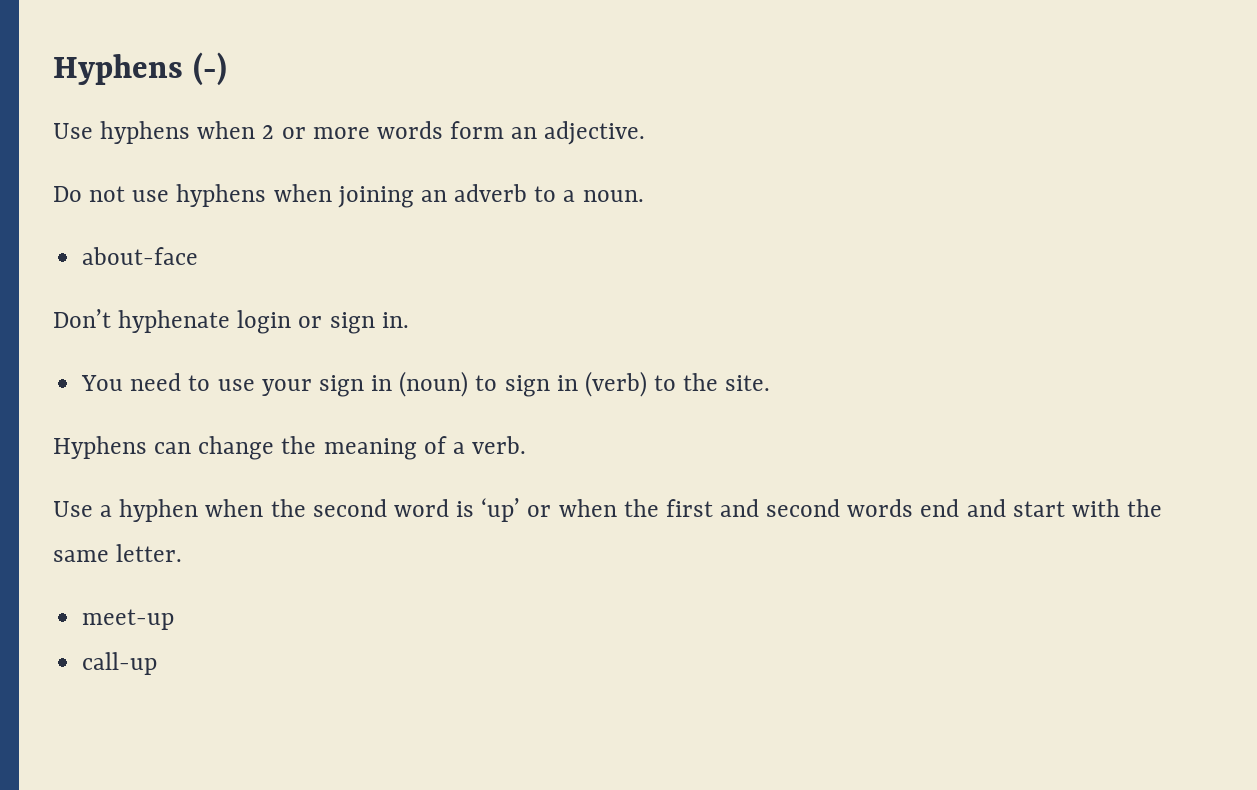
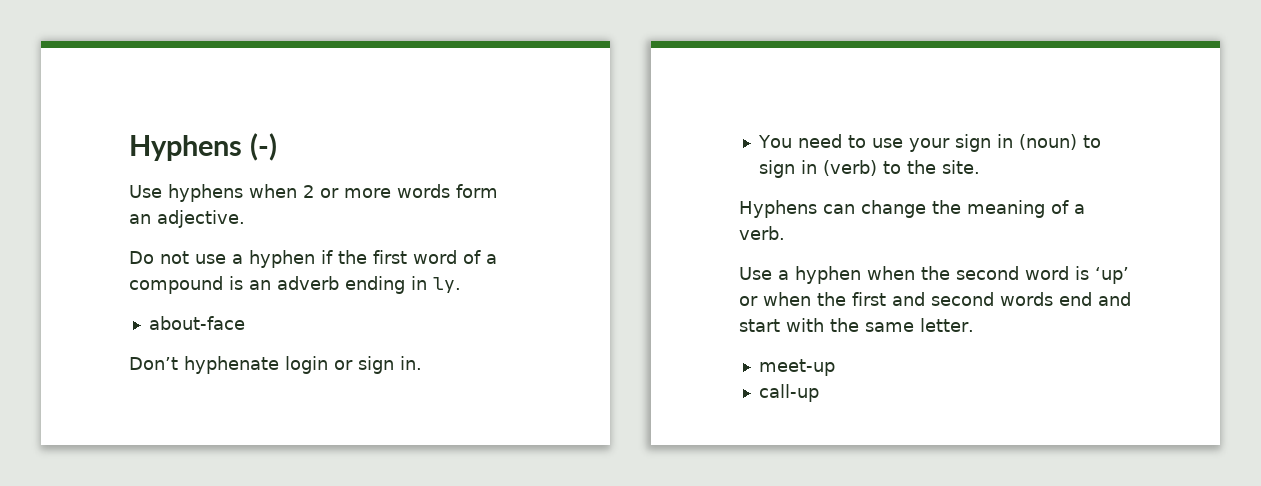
- Do not use hyphens when joining an adverb to a noun.
+ Do not use a hyphen if the first word of a compound is an adverb ending in ly.

